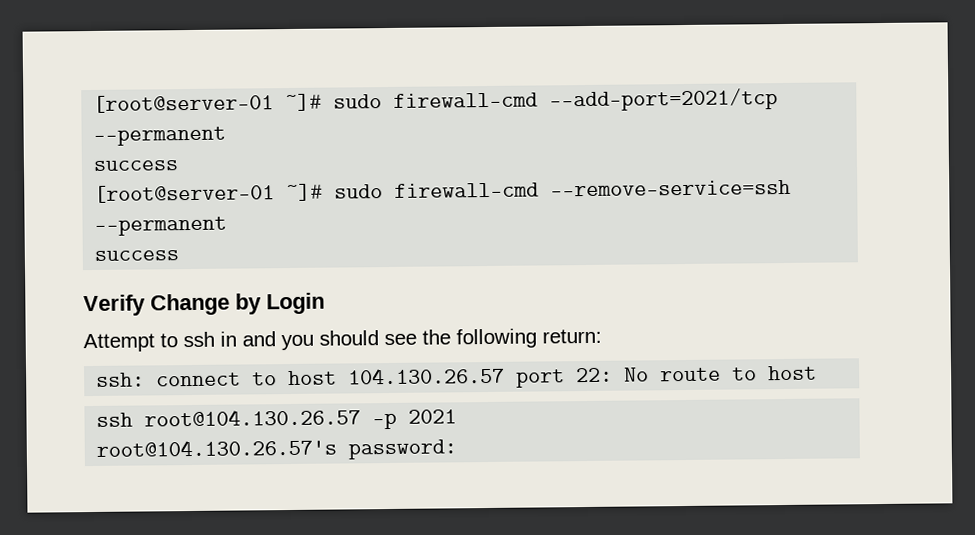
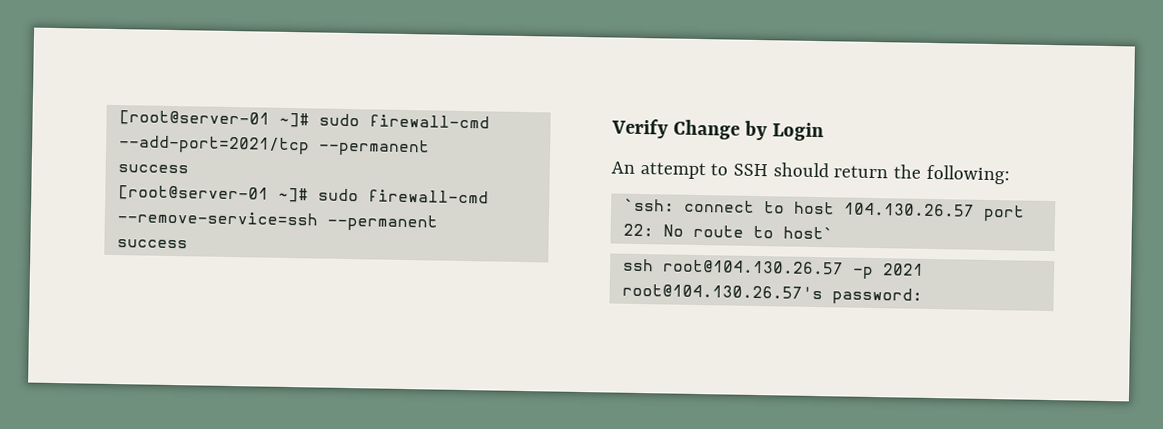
- Attempt to ssh in and you should see the following return:
- ssh: connect to host 104.130.26.57 port 22: No route to host
+ An attempt to SSH should return the following:
+ `ssh: connect to host 104.130.26.57 port 22: No route to host`

